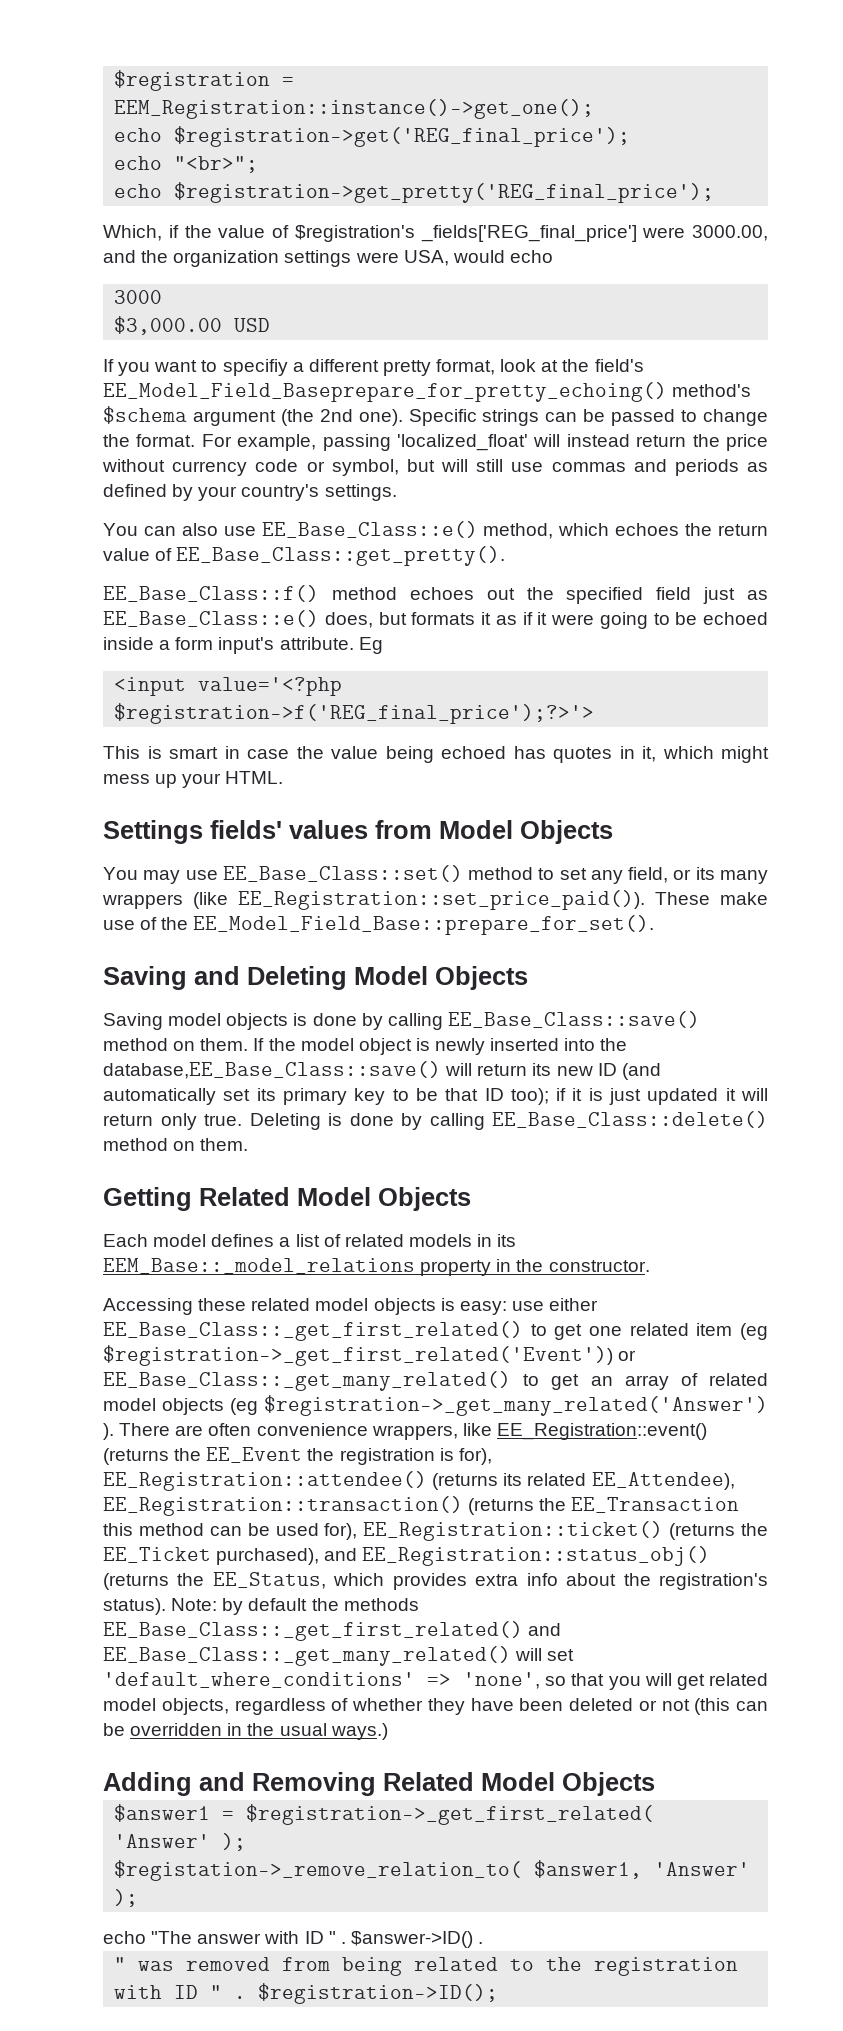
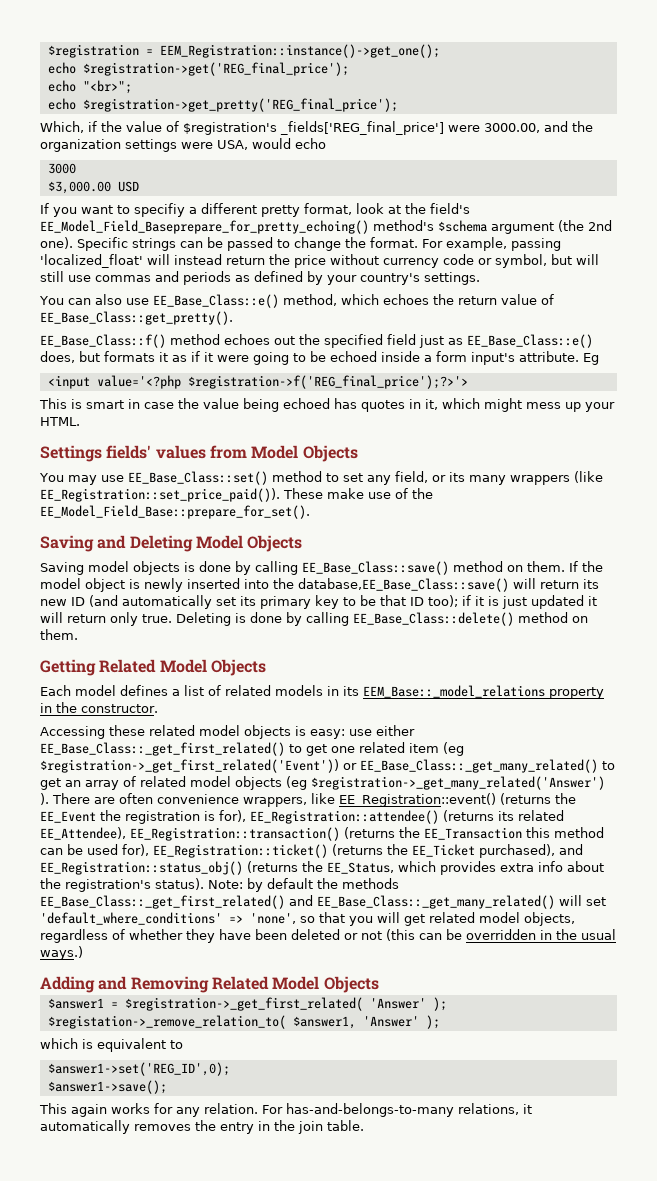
- echo "The answer with ID " . $answer->ID() .
- " was removed from being related to the registration with ID " . $registration->ID();
+ which is equivalent to
+ $answer1->set('REG_ID',0);
+ $answer1->save();
+ This again works for any relation. For has-and-belongs-to-many relations, it automatically removes the entry in the join table.

